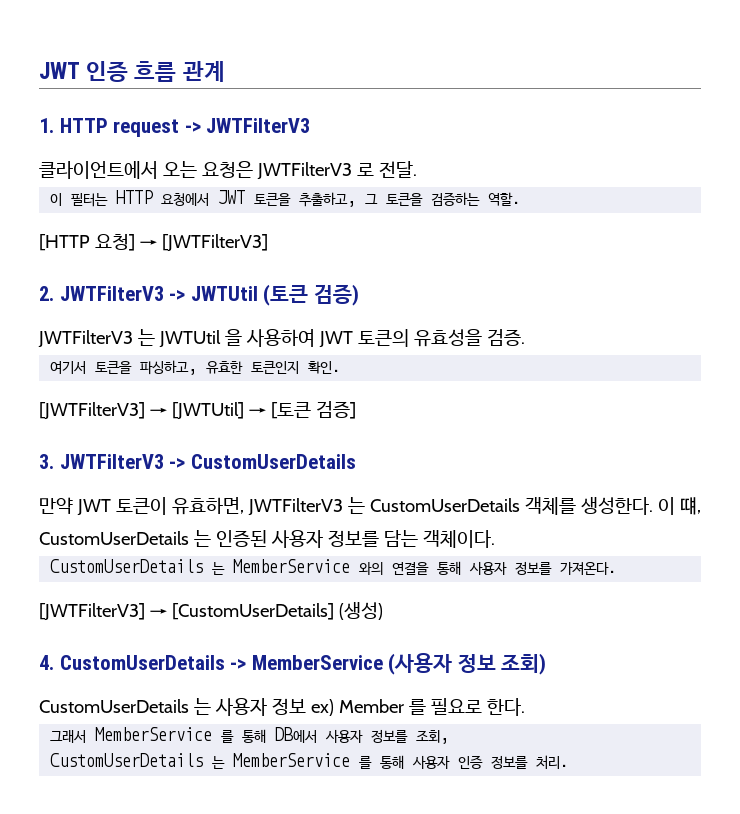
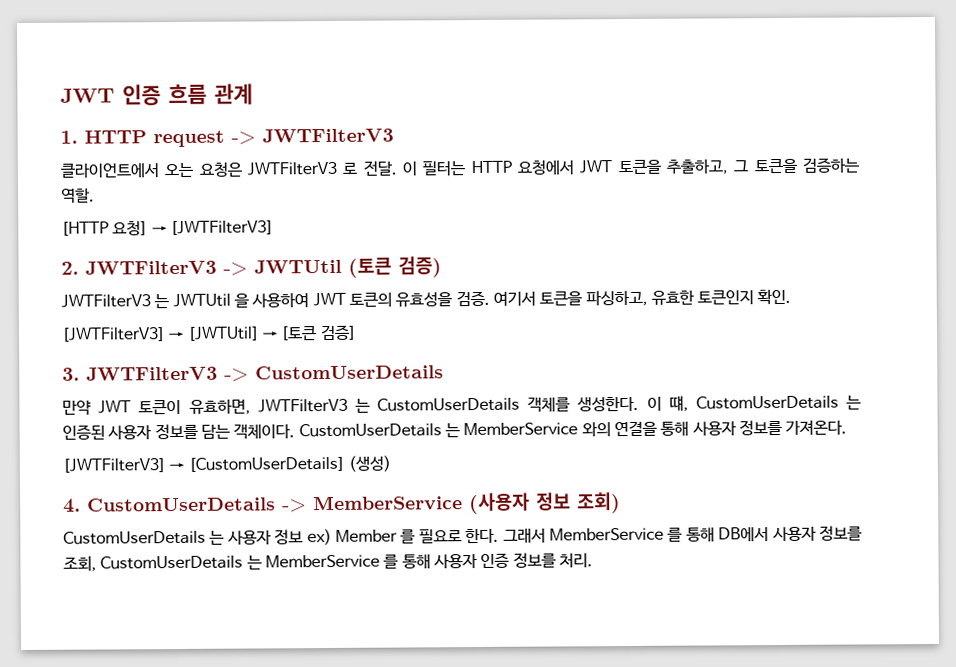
- 클라이언트에서 오는 요청은 JWTFilterV3 로 전달.
- 이 필터는 HTTP 요청에서 JWT 토큰을 추출하고, 그 토큰을 검증하는 역할.
+ 클라이언트에서 오는 요청은 JWTFilterV3 로 전달. 이 필터는 HTTP 요청에서 JWT 토큰을 추출하고, 그 토큰을 검증하는 역할.
- JWTFilterV3 는 JWTUtil 을 사용하여 JWT 토큰의 유효성을 검증.
- 여기서 토큰을 파싱하고, 유효한 토큰인지 확인.
+ JWTFilterV3 는 JWTUtil 을 사용하여 JWT 토큰의 유효성을 검증. 여기서 토큰을 파싱하고, 유효한 토큰인지 확인.
- 이 떄, CustomUserDetails 는 인증된 사용자 정보를 담는 객체이다.
- CustomUserDetails 는 MemberService 와의 연결을 통해 사용자 정보를 가져온다.
+ 이 떄, CustomUserDetails 는 인증된 사용자 정보를 담는 객체이다. CustomUserDetails 는 MemberService 와의 연결을 통해 사용자 정보를 가져온다.
- CustomUserDetails 는 사용자 정보 ex) Member 를 필요로 한다.
- 그래서 MemberService 를 통해 DB에서 사용자 정보를 조회,
- CustomUserDetails 는 MemberService 를 통해 사용자 인증 정보를 처리.
+ CustomUserDetails 는 사용자 정보 ex) Member 를 필요로 한다. 그래서 MemberService 를 통해 DB에서 사용자 정보를 조회, CustomUserDetails 는 MemberService 를 통해 사용자 인증 정보를 처리.

